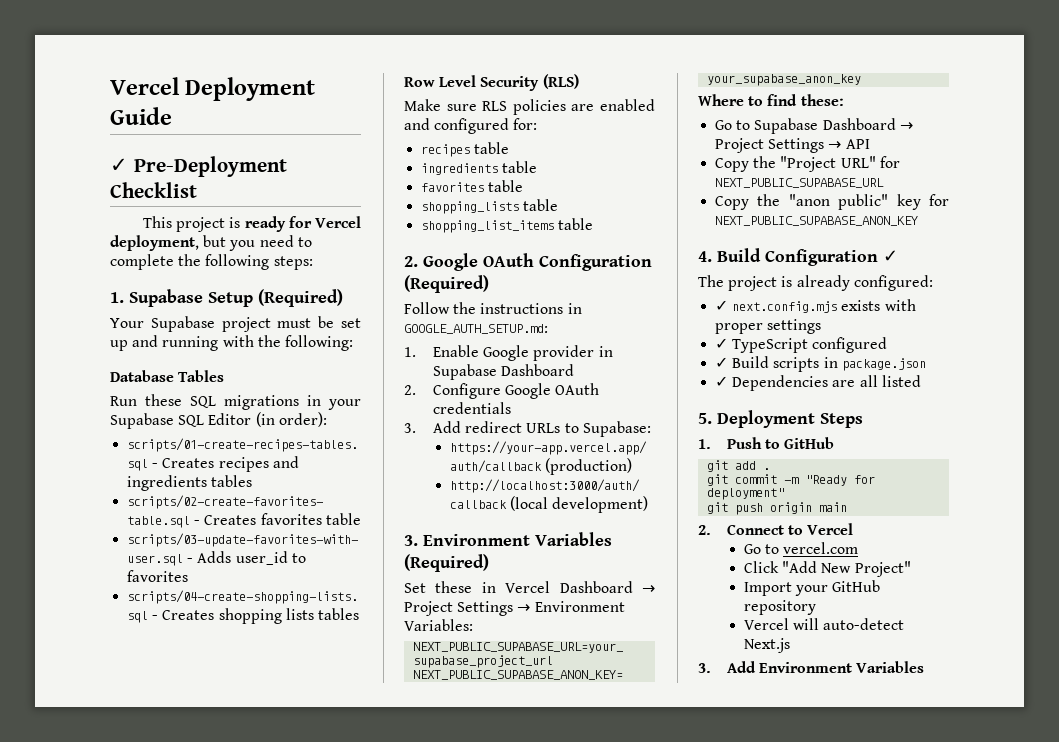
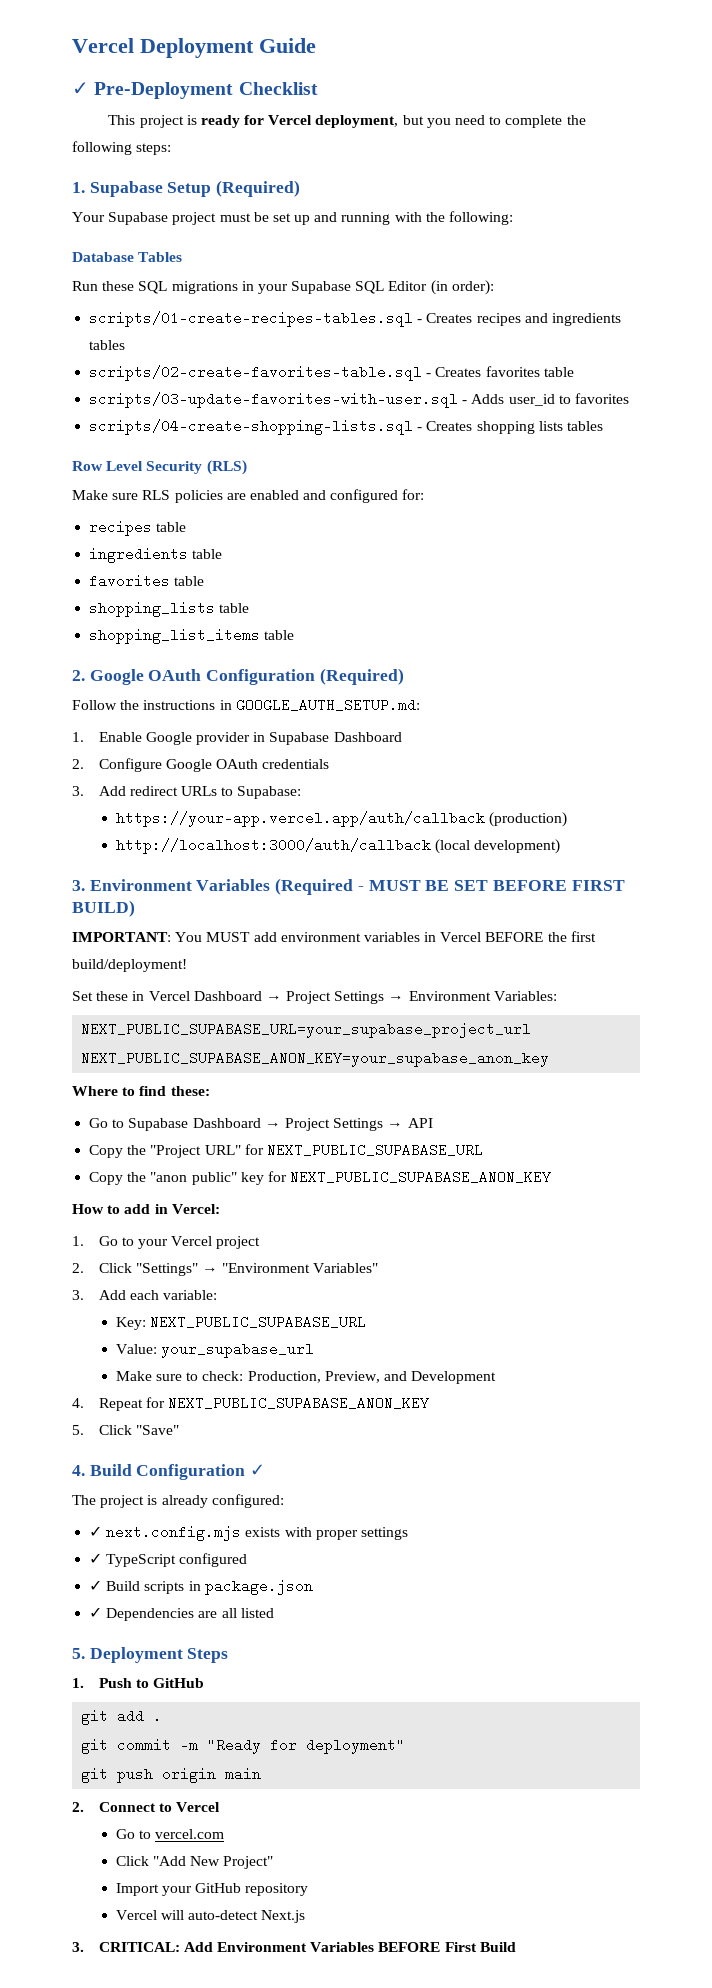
- 3. Environment Variables (Required)
+ 3. Environment Variables (Required - MUST BE SET BEFORE FIRST BUILD)
+ IMPORTANT: You MUST add environment variables in Vercel BEFORE the first build/deployment!
+ How to add in Vercel:
+ 1. Go to your Vercel project
+ 2. Click "Settings" → "Environment Variables"
+ 3. Add each variable:
+ Key: NEXT_PUBLIC_SUPABASE_URL
+ Value: your_supabase_url
+ Make sure to check: Production, Preview, and Development
+ 4. Repeat for NEXT_PUBLIC_SUPABASE_ANON_KEY
+ 5. Click "Save"
- 3. Add Environment Variables
+ 3. CRITICAL: Add Environment Variables BEFORE First Build

